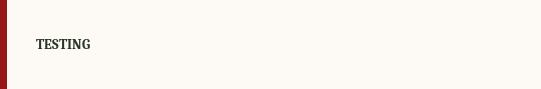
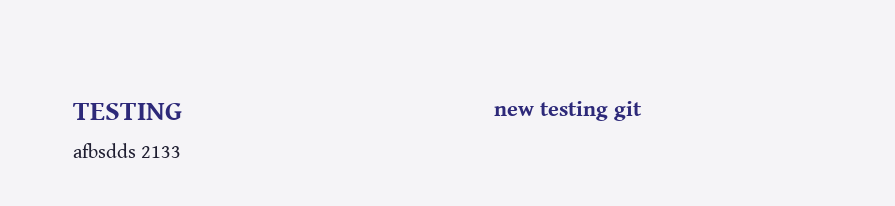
+ afbsdds 2133
+ new testing git

